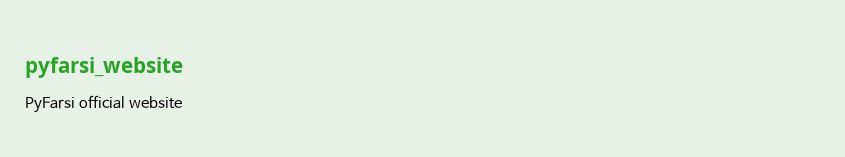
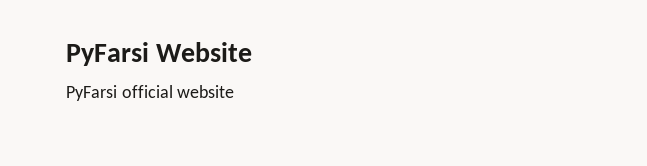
- pyfarsi_website
+ PyFarsi Website

